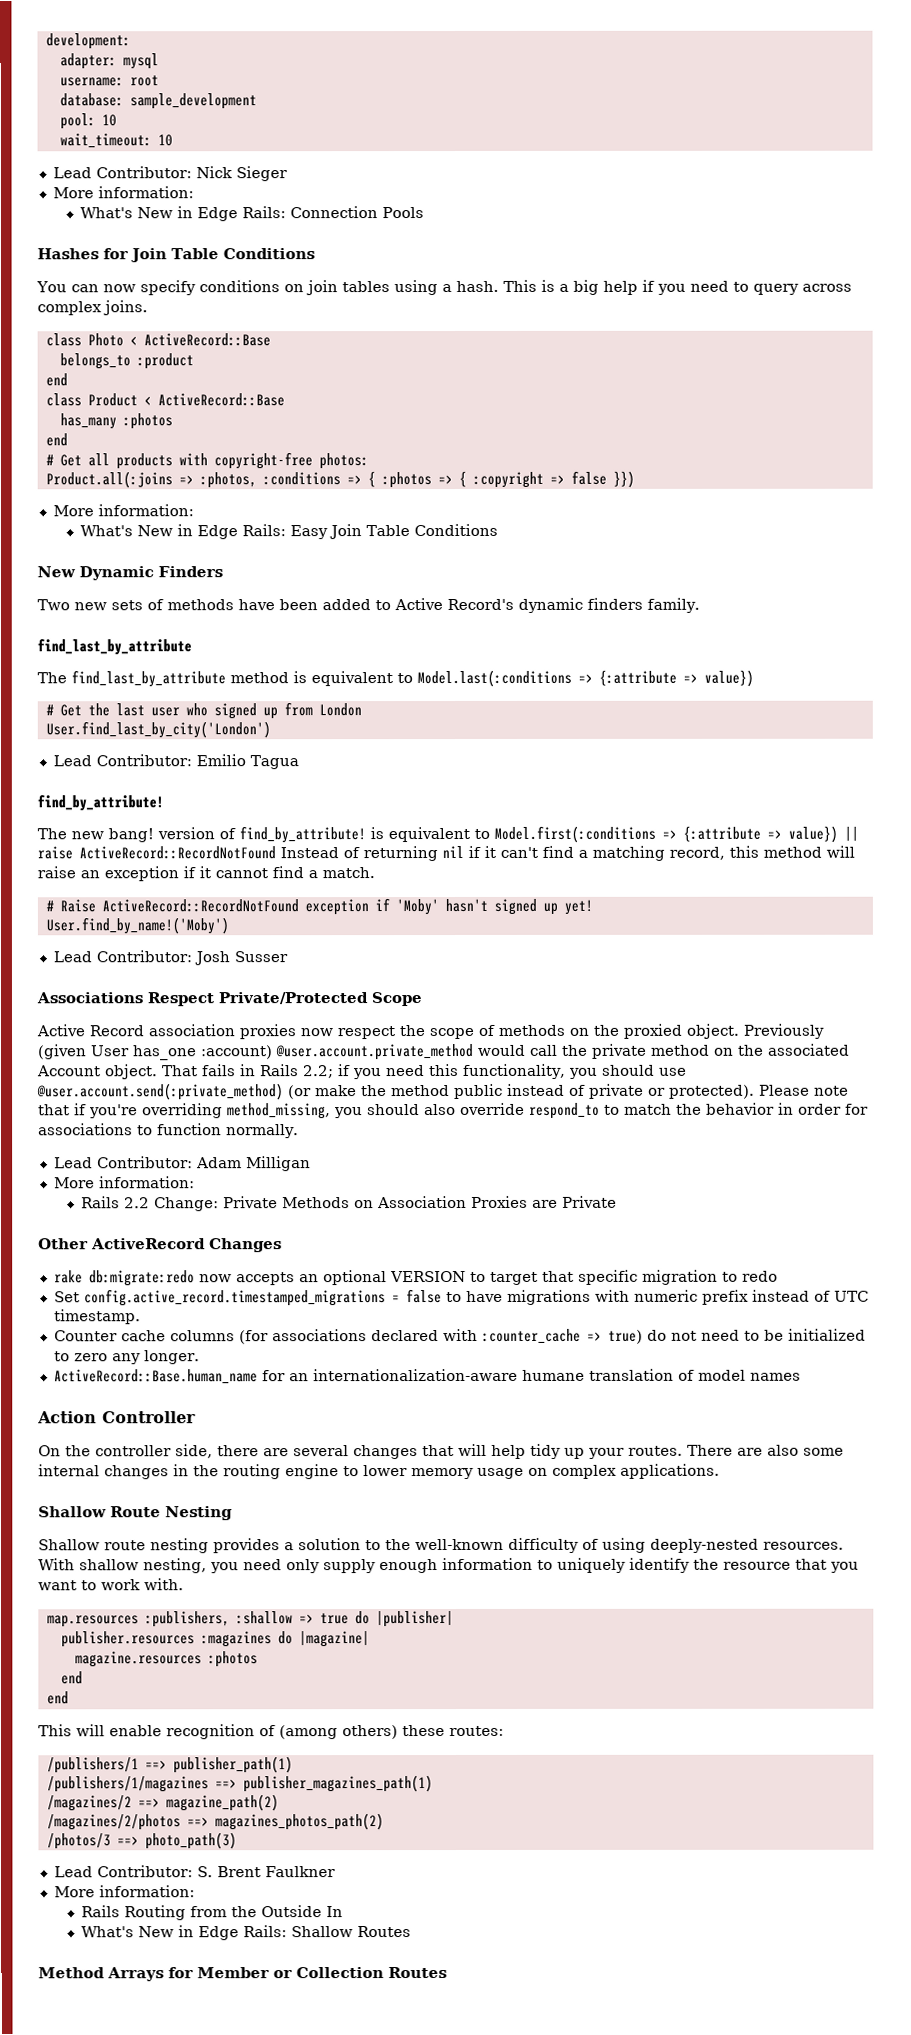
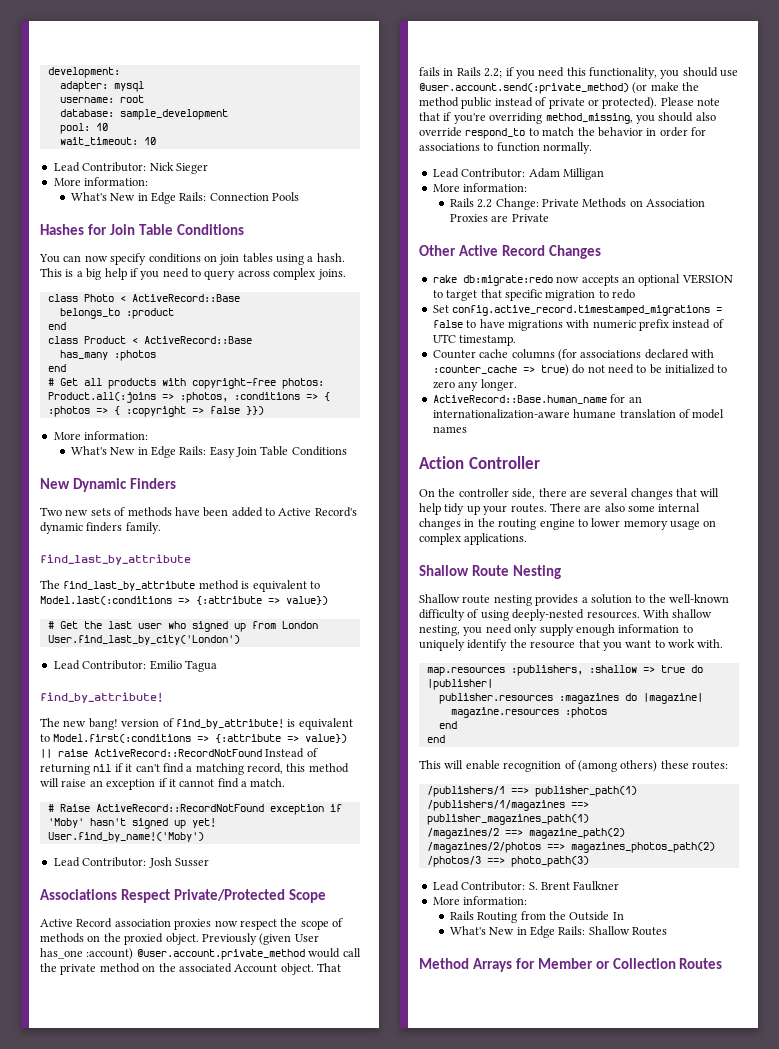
- Other ActiveRecord Changes
+ Other Active Record Changes

